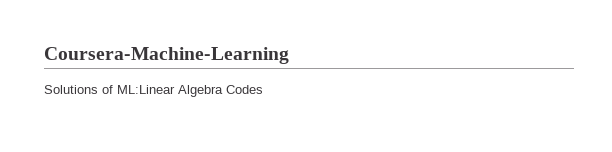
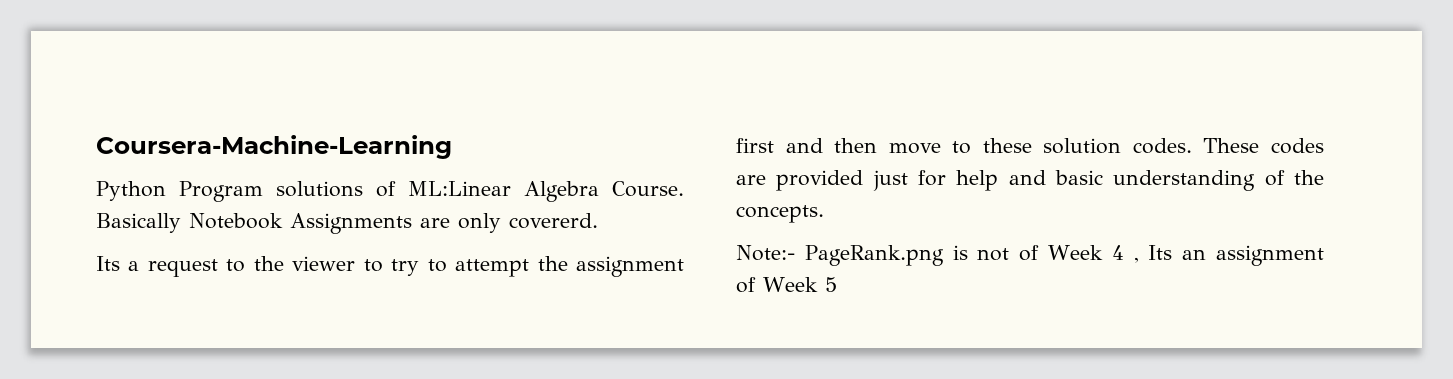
- Solutions of ML:Linear Algebra Codes
+ Python Program solutions of ML:Linear Algebra Course. Basically Notebook Assignments are only covererd.
+ Its a request to the viewer to try to attempt the assignment first and then move to these solution codes. These codes are provided just for help and basic understanding of the concepts.
+ Note:- PageRank.png is not of Week 4 , Its an assignment of Week 5

